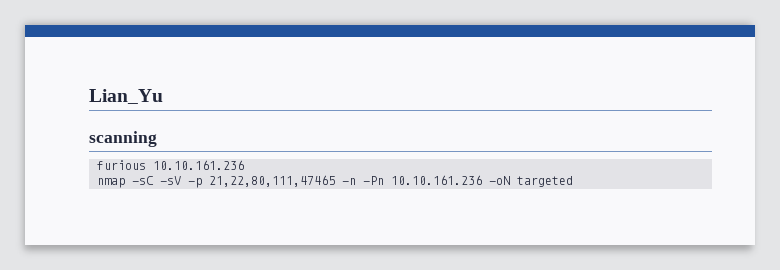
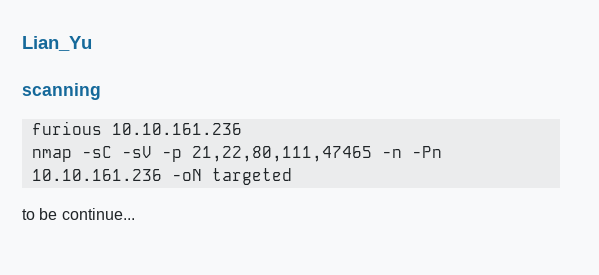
+ to be continue...

